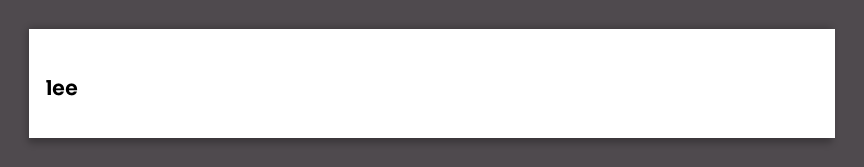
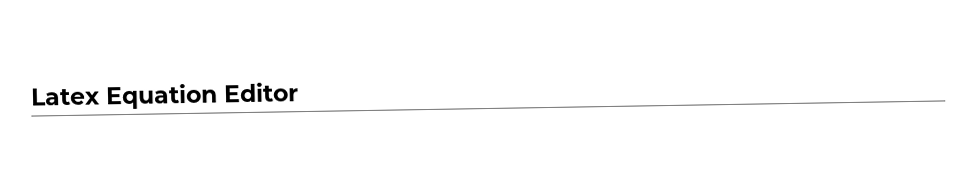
- lee
+ Latex Equation Editor

